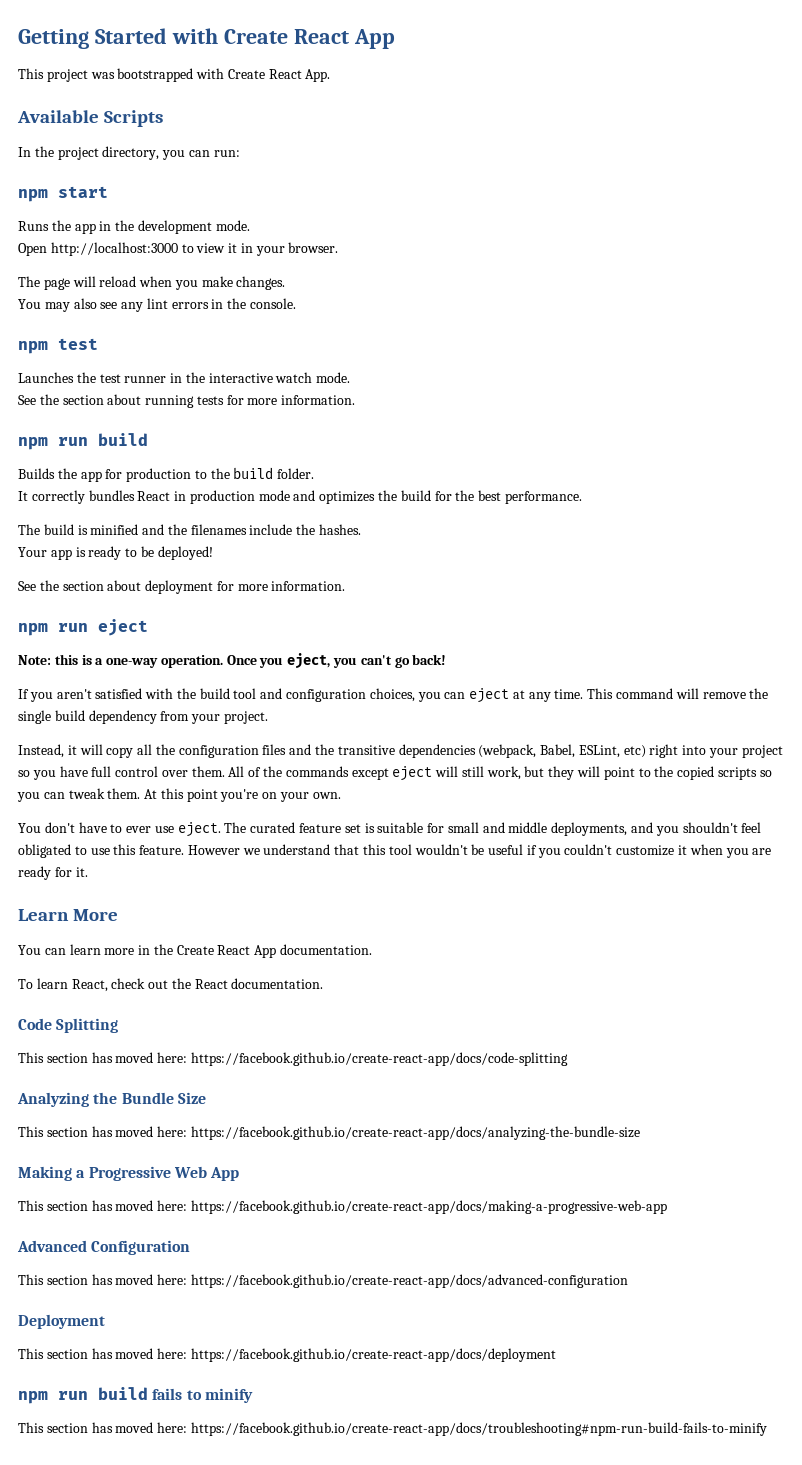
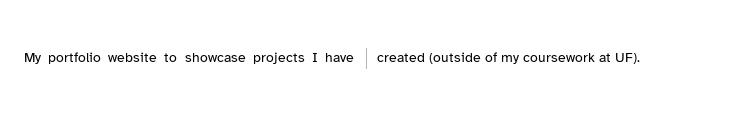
- Getting Started with Create React App
- This project was bootstrapped with Create React App.
- Available Scripts
- In the project directory, you can run:
- npm start
- Runs the app in the development mode.
- Open http://localhost:3000 to view it in your browser.
- The page will reload when you make changes.
- You may also see any lint errors in the console.
- npm test
- Launches the test runner in the interactive watch mode.
- See the section about running tests for more information.
- npm run build
- Builds the app for production to the build folder.
- It correctly bundles React in production mode and optimizes the build for the best performance.
- The build is minified and the filenames include the hashes.
- Your app is ready to be deployed!
- See the section about deployment for more information.
- npm run eject
- Note: this is a one-way operation. Once you eject, you can't go back!
- If you aren't satisfied with the build tool and configuration choices, you can eject at any time. This command will remove the single build dependency from your project.
- Instead, it will copy all the configuration files and the transitive dependencies (webpack, Babel, ESLint, etc) right into your project so you have full control over them. All of the commands except eject will still work, but they will point to the copied scripts so you can tweak them. At this point you're on your own.
- You don't have to ever use eject. The curated feature set is suitable for small and middle deployments, and you shouldn't feel obligated to use this feature. However we understand that this tool wouldn't be useful if you couldn't customize it when you are ready for it.
- Learn More
- You can learn more in the Create React App documentation.
- To learn React, check out the React documentation.
- Code Splitting
- This section has moved here: https://facebook.github.io/create-react-app/docs/code-splitting
- Analyzing the Bundle Size
- This section has moved here: https://facebook.github.io/create-react-app/docs/analyzing-the-bundle-size
- Making a Progressive Web App
- This section has moved here: https://facebook.github.io/create-react-app/docs/making-a-progressive-web-app
- Advanced Configuration
- This section has moved here: https://facebook.github.io/create-react-app/docs/advanced-configuration
- Deployment
- This section has moved here: https://facebook.github.io/create-react-app/docs/deployment
- npm run build fails to minify
- This section has moved here: https://facebook.github.io/create-react-app/docs/troubleshooting#npm-run-build-fails-to-minify
+ My portfolio website to showcase projects I have created (outside of my coursework at UF).

